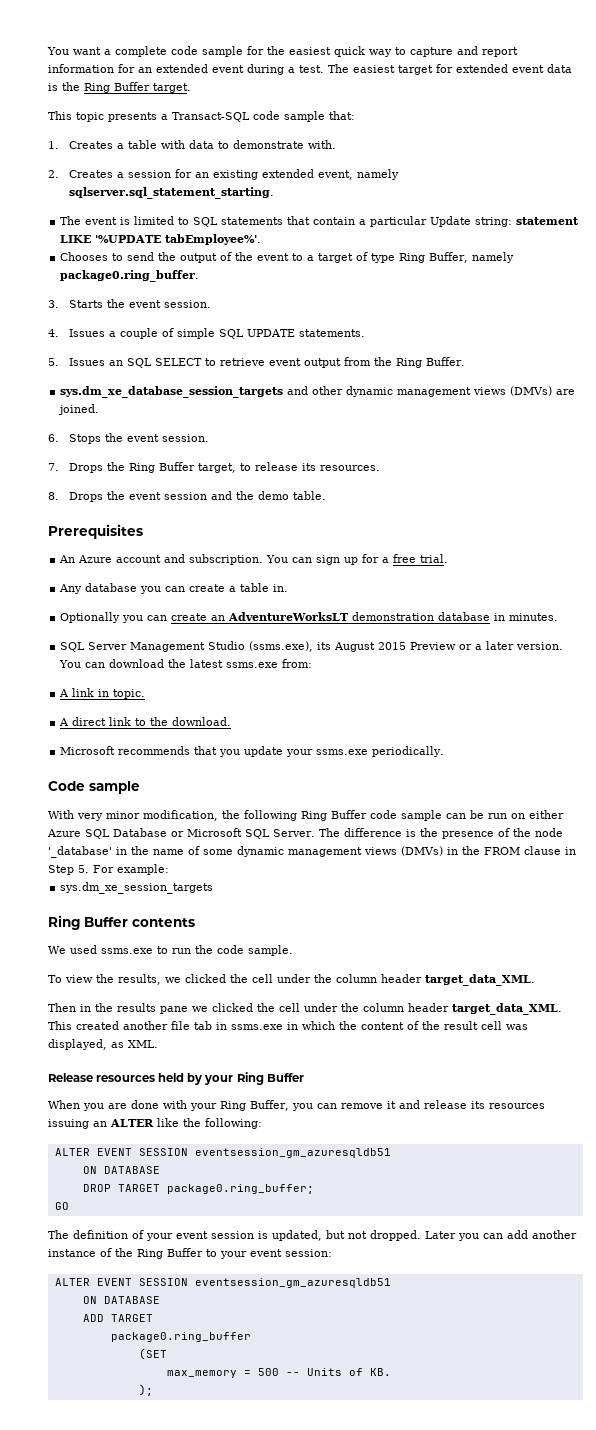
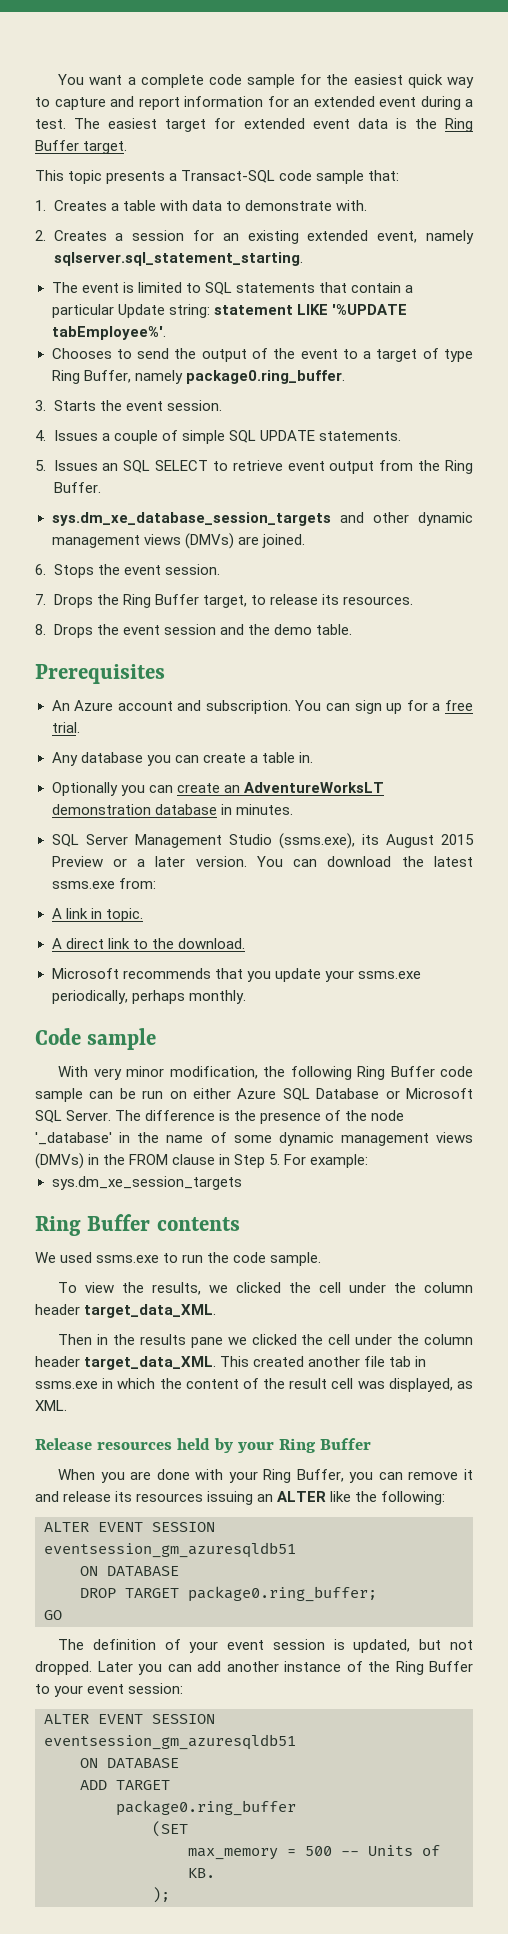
- Microsoft recommends that you update your ssms.exe periodically.
+ Microsoft recommends that you update your ssms.exe periodically, perhaps monthly.

